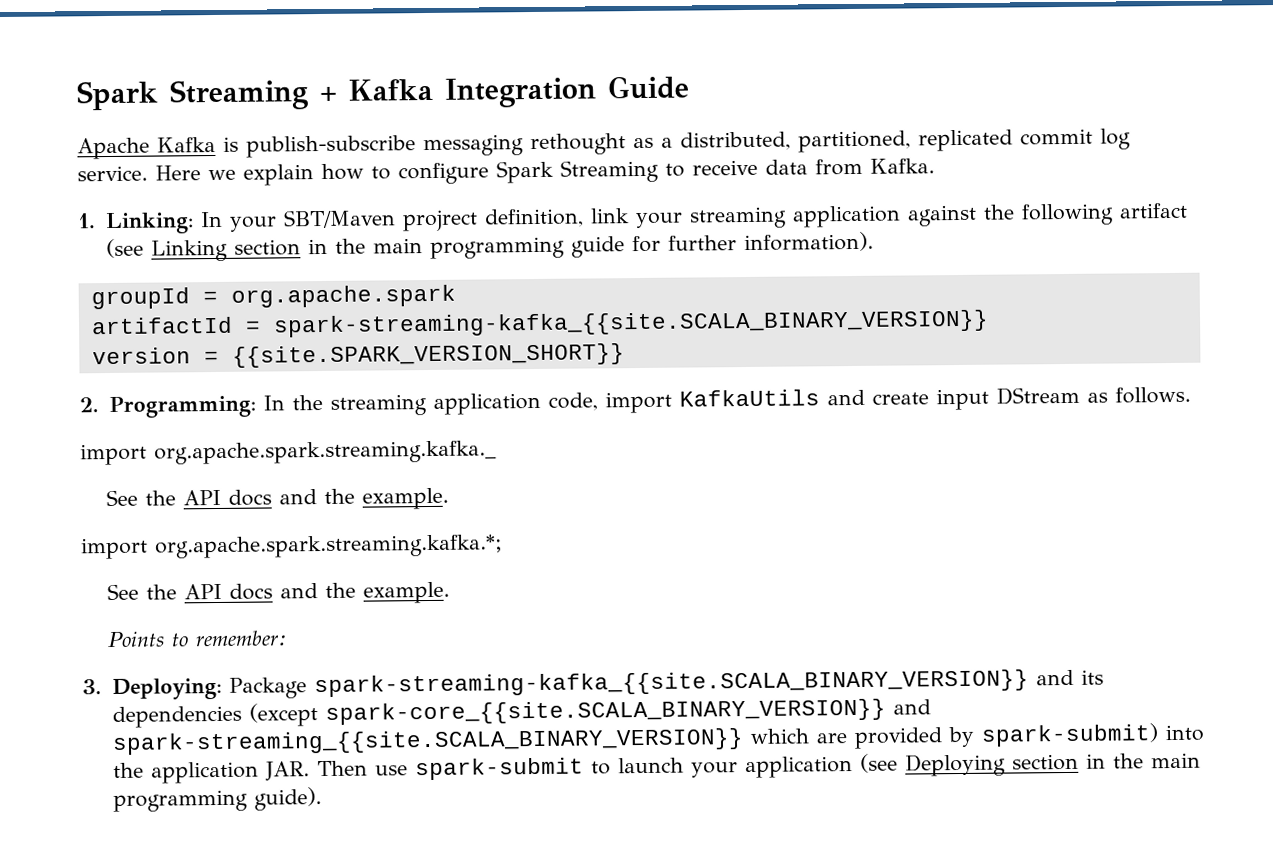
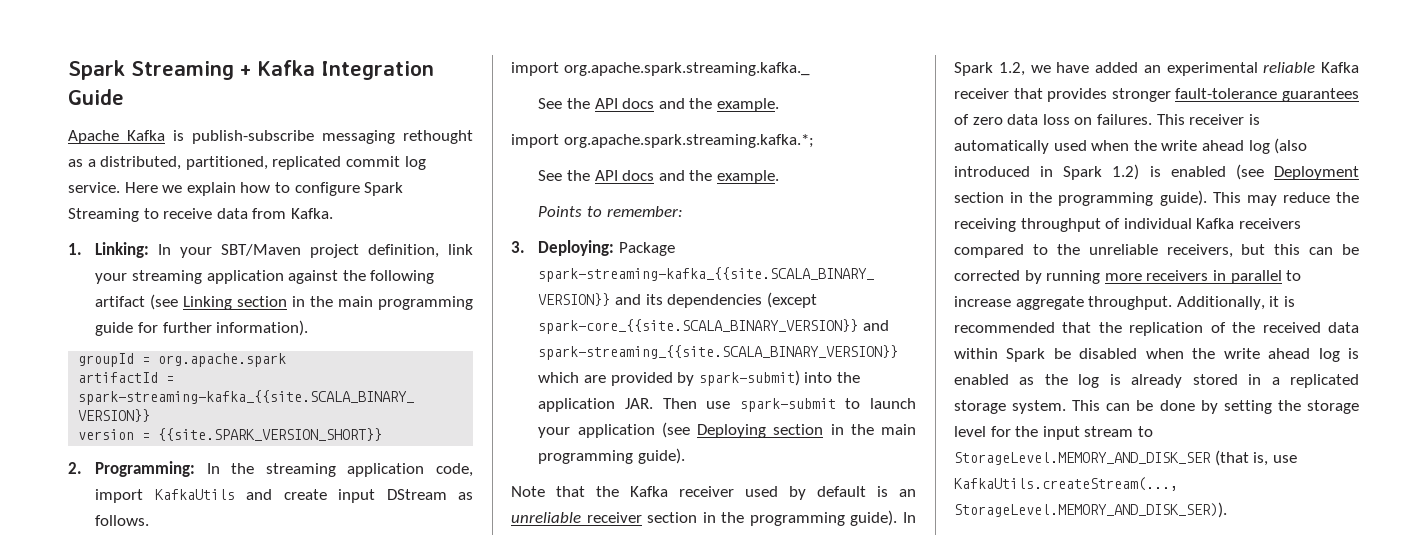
- 1. Linking: In your SBT/Maven projrect definition, link your streaming application against the following artifact (see Linking section in the main programming guide for further information).
+ 1. Linking: In your SBT/Maven project definition, link your streaming application against the following artifact (see Linking section in the main programming guide for further information).
+ Note that the Kafka receiver used by default is an unreliable receiver section in the programming guide). In Spark 1.2, we have added an experimental reliable Kafka receiver that provides stronger fault-tolerance guarantees of zero data loss on failures. This receiver is automatically used when the write ahead log (also introduced in Spark 1.2) is enabled (see Deployment section in the programming guide). This may reduce the receiving throughput of individual Kafka receivers compared to the unreliable receivers, but this can be corrected by running more receivers in parallel to increase aggregate throughput. Additionally, it is recommended that the replication of the received data within Spark be disabled when the write ahead log is enabled as the log is already stored in a replicated storage system. This can be done by setting the storage level for the input stream to StorageLevel.MEMORY_AND_DISK_SER (that is, use KafkaUtils.createStream(..., StorageLevel.MEMORY_AND_DISK_SER)).

